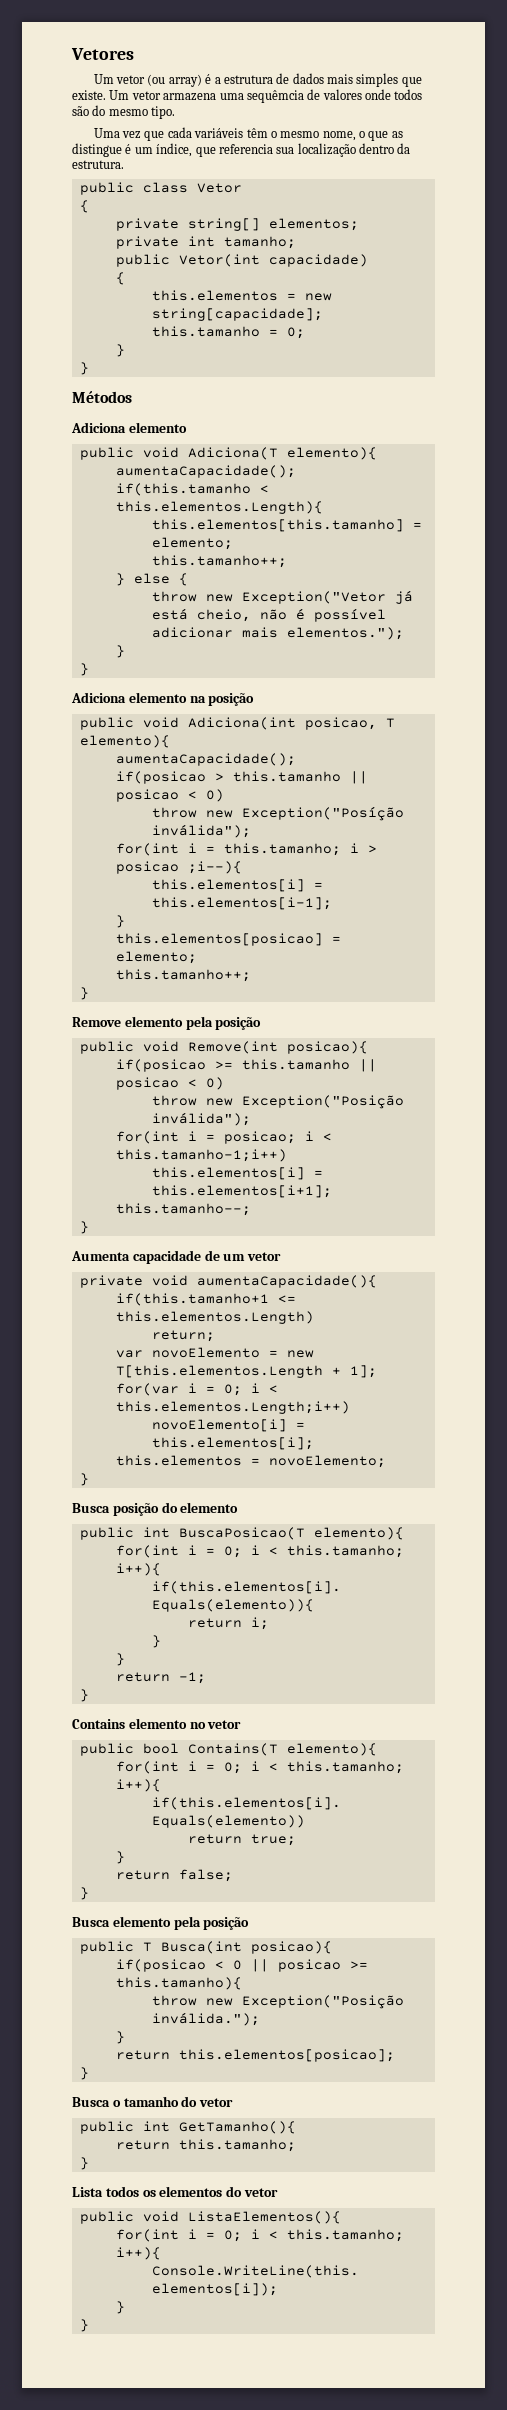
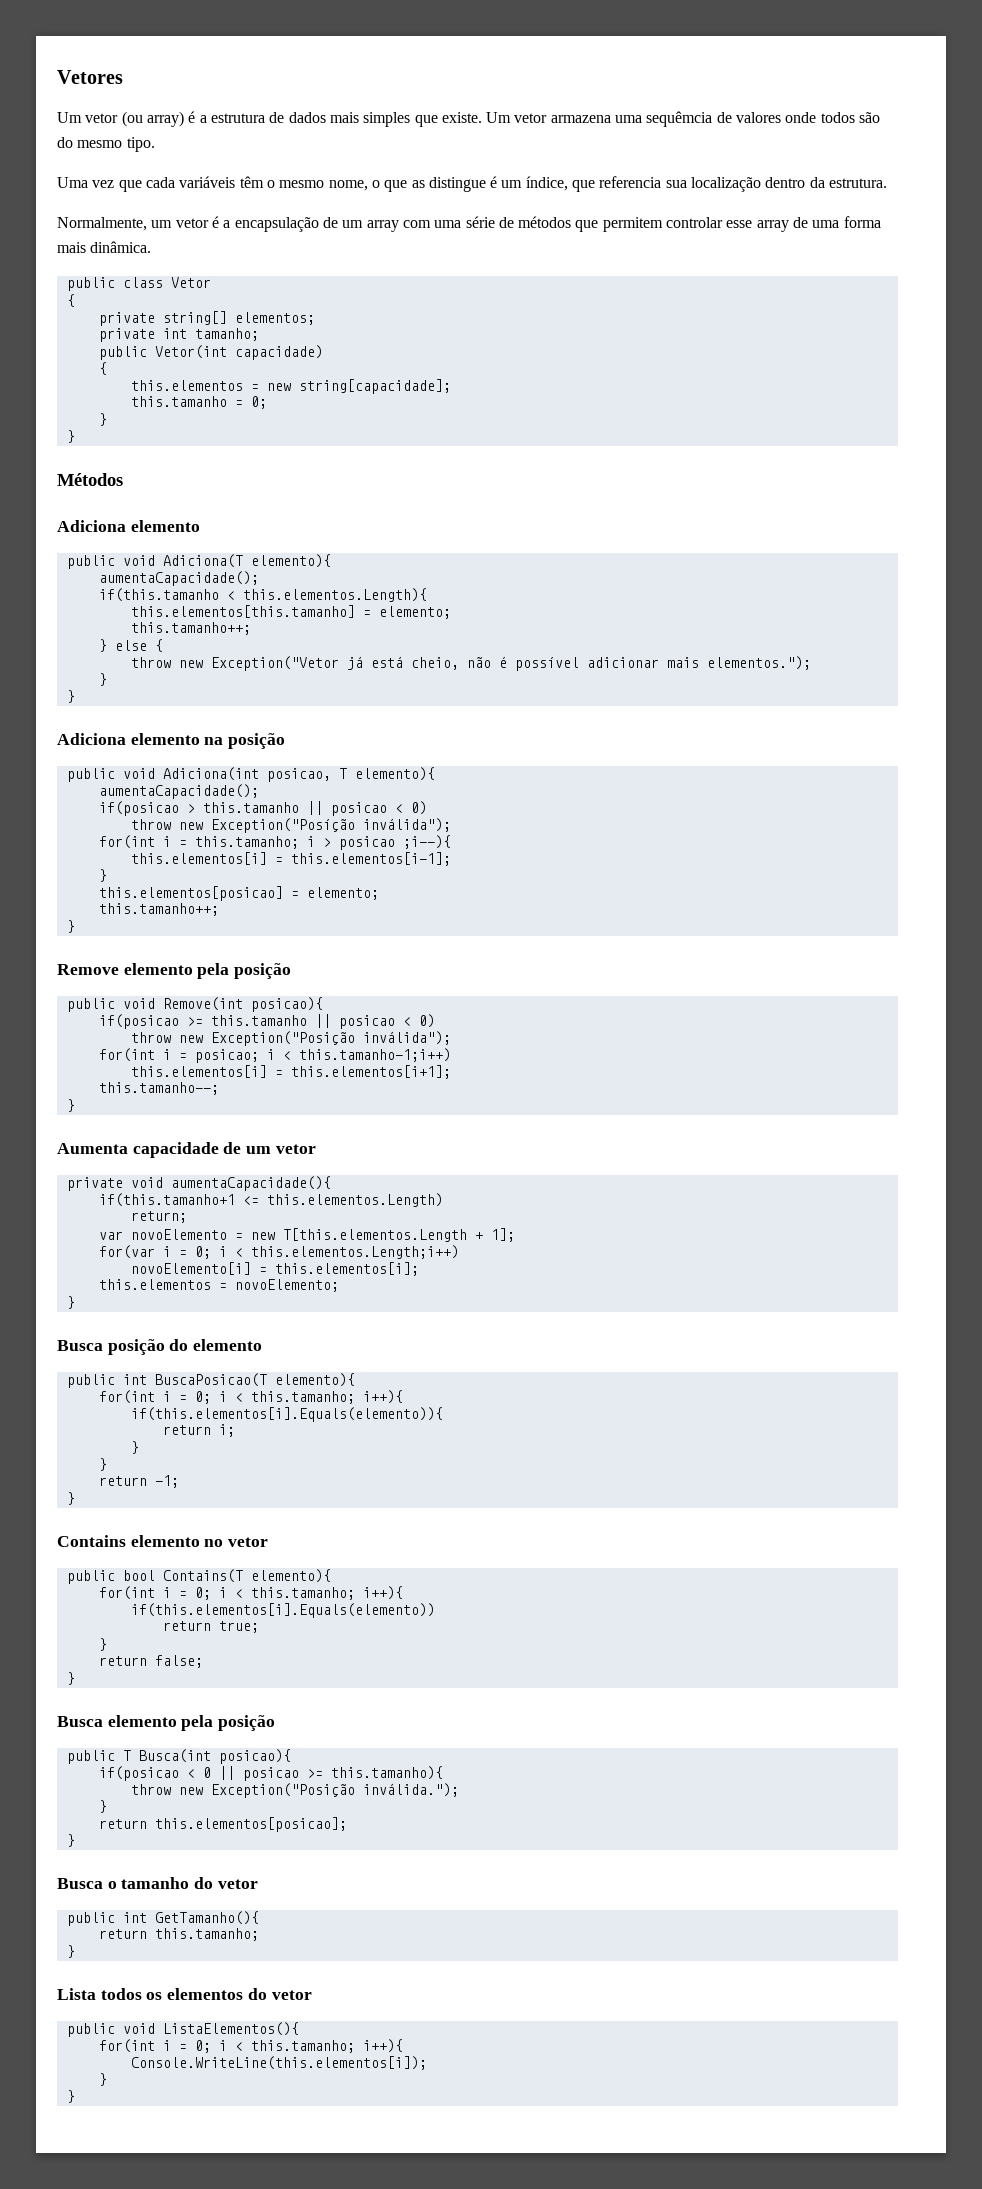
+ Normalmente, um vetor é a encapsulação de um array com uma série de métodos que permitem controlar esse array de uma forma mais dinâmica.

